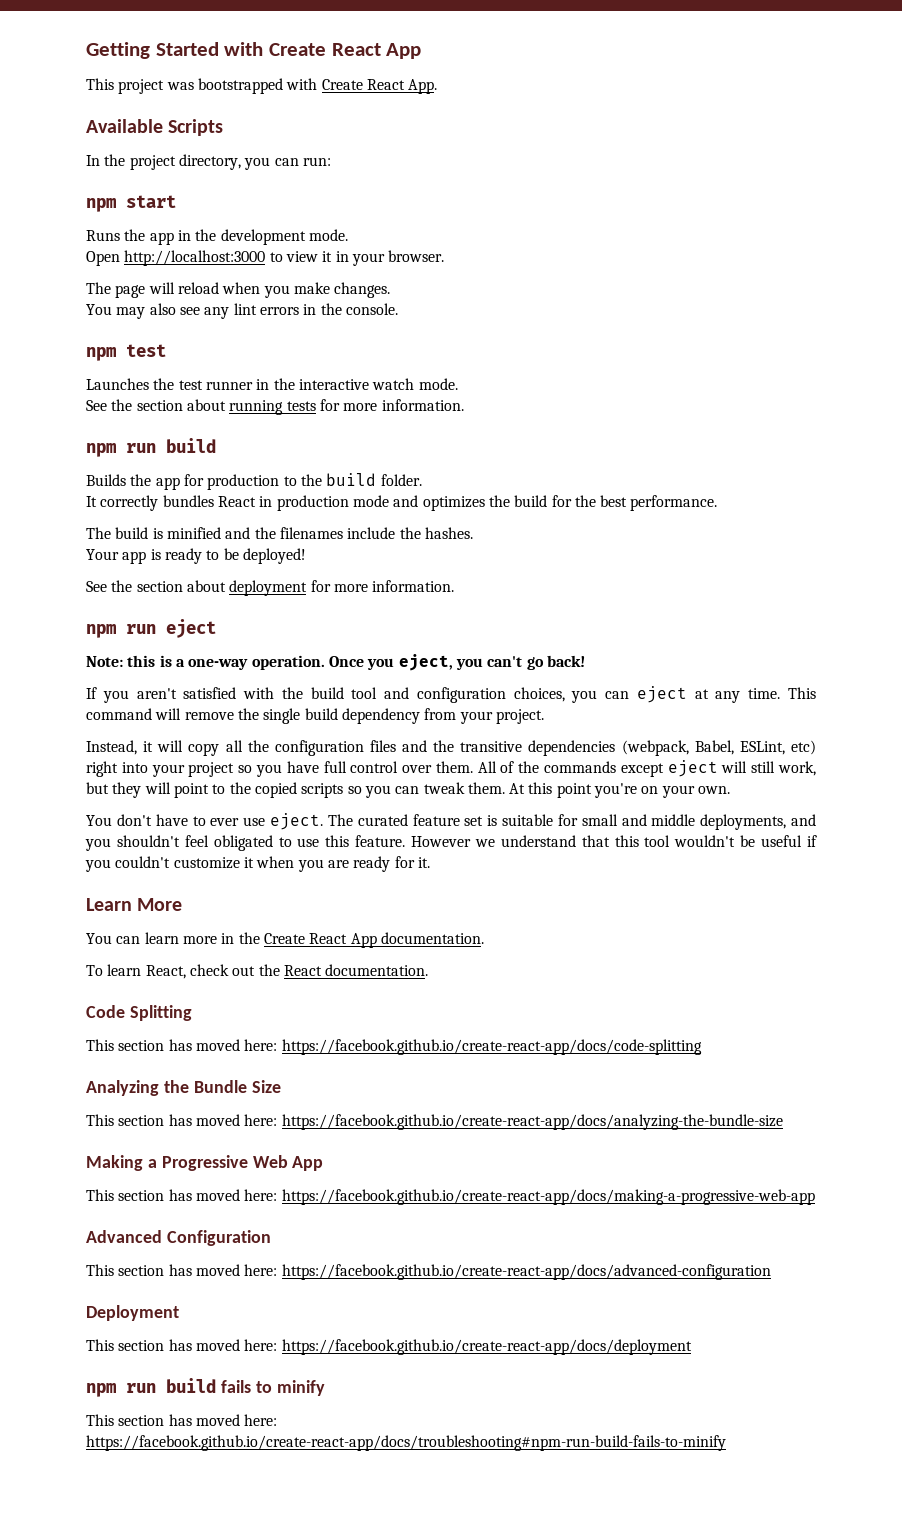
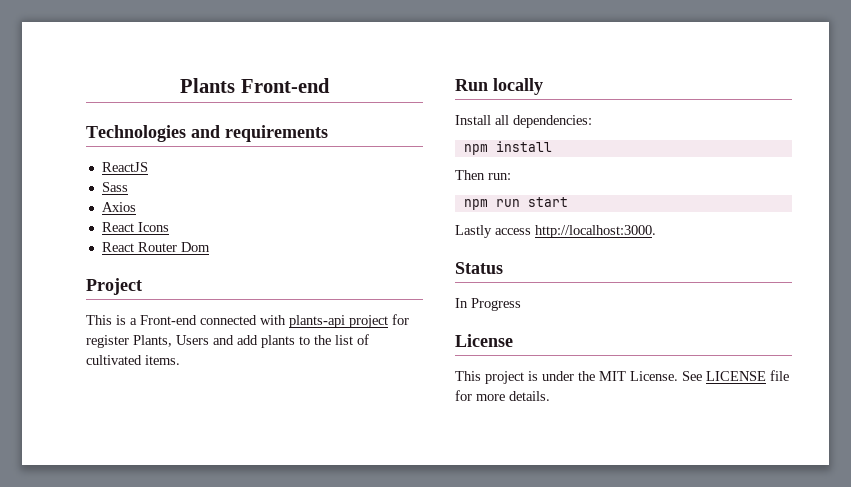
- Getting Started with Create React App
- This project was bootstrapped with Create React App.
- Available Scripts
- In the project directory, you can run:
- npm start
- Runs the app in the development mode.
- Open http://localhost:3000 to view it in your browser.
- The page will reload when you make changes.
- You may also see any lint errors in the console.
- npm test
- Launches the test runner in the interactive watch mode.
- See the section about running tests for more information.
- npm run build
- Builds the app for production to the build folder.
- It correctly bundles React in production mode and optimizes the build for the best performance.
- The build is minified and the filenames include the hashes.
- Your app is ready to be deployed!
- See the section about deployment for more information.
- npm run eject
- Note: this is a one-way operation. Once you eject, you can't go back!
- If you aren't satisfied with the build tool and configuration choices, you can eject at any time. This command will remove the single build dependency from your project.
- Instead, it will copy all the configuration files and the transitive dependencies (webpack, Babel, ESLint, etc) right into your project so you have full control over them. All of the commands except eject will still work, but they will point to the copied scripts so you can tweak them. At this point you're on your own.
- You don't have to ever use eject. The curated feature set is suitable for small and middle deployments, and you shouldn't feel obligated to use this feature. However we understand that this tool wouldn't be useful if you couldn't customize it when you are ready for it.
- Learn More
- You can learn more in the Create React App documentation.
- To learn React, check out the React documentation.
- Code Splitting
- This section has moved here: https://facebook.github.io/create-react-app/docs/code-splitting
- Analyzing the Bundle Size
- This section has moved here: https://facebook.github.io/create-react-app/docs/analyzing-the-bundle-size
- Making a Progressive Web App
- This section has moved here: https://facebook.github.io/create-react-app/docs/making-a-progressive-web-app
- Advanced Configuration
- This section has moved here: https://facebook.github.io/create-react-app/docs/advanced-configuration
- Deployment
- This section has moved here: https://facebook.github.io/create-react-app/docs/deployment
- npm run build fails to minify
- This section has moved here: https://facebook.github.io/create-react-app/docs/troubleshooting#npm-run-build-fails-to-minify
+ Plants Front-end
+ Technologies and requirements
+ ReactJS
+ Sass
+ Axios
+ React Icons
+ React Router Dom
+ Project
+ This is a Front-end connected with plants-api project for register Plants, Users and add plants to the list of cultivated items.
+ Run locally
+ Install all dependencies:
+ npm install
+ Then run:
+ npm run start
+ Lastly access http://localhost:3000.
+ Status
+ In Progress
+ License
+ This project is under the MIT License. See LICENSE file for more details.

